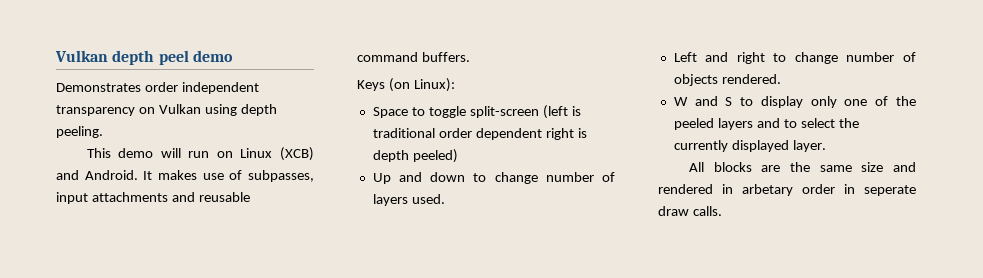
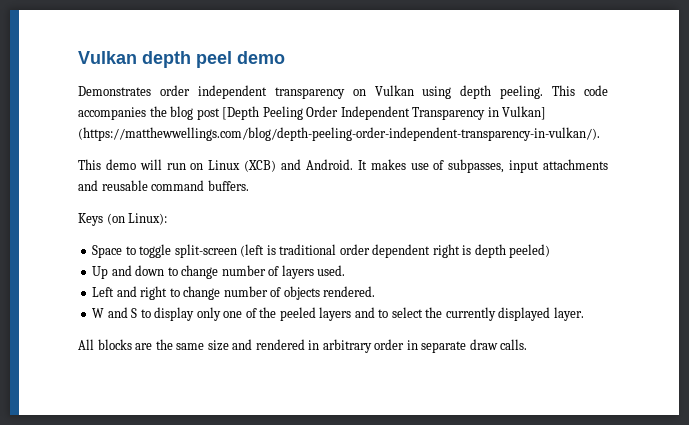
+ This code accompanies the blog post [Depth Peeling Order Independent Transparency in Vulkan] (https://matthewwellings.com/blog/depth-peeling-order-independent-transparency-in-vulkan/).
- All blocks are the same size and rendered in arbetary order in seperate draw calls.
+ All blocks are the same size and rendered in arbitrary order in separate draw calls.

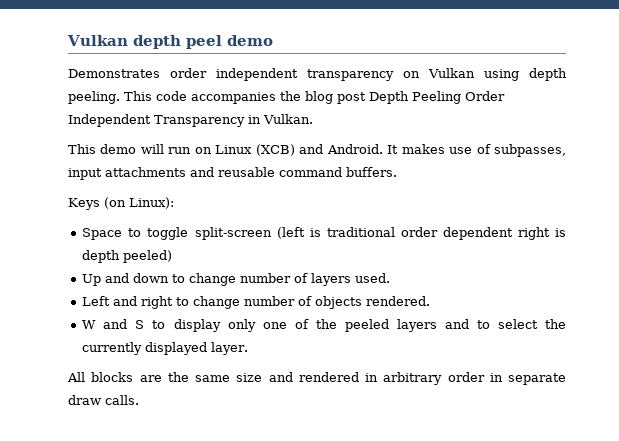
- This code accompanies the blog post [Depth Peeling Order Independent Transparency in Vulkan] (https://matthewwellings.com/blog/depth-peeling-order-independent-transparency-in-vulkan/).
+ This code accompanies the blog post Depth Peeling Order Independent Transparency in Vulkan.

